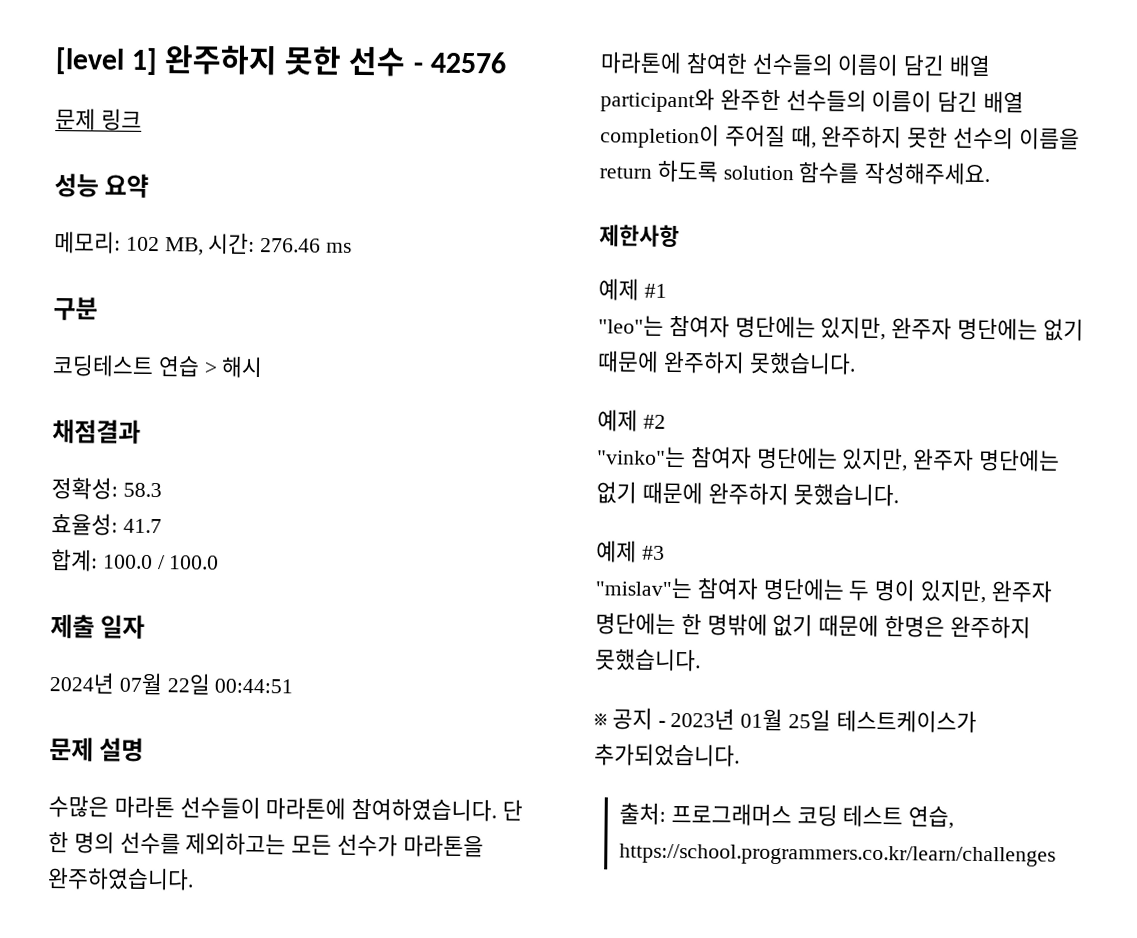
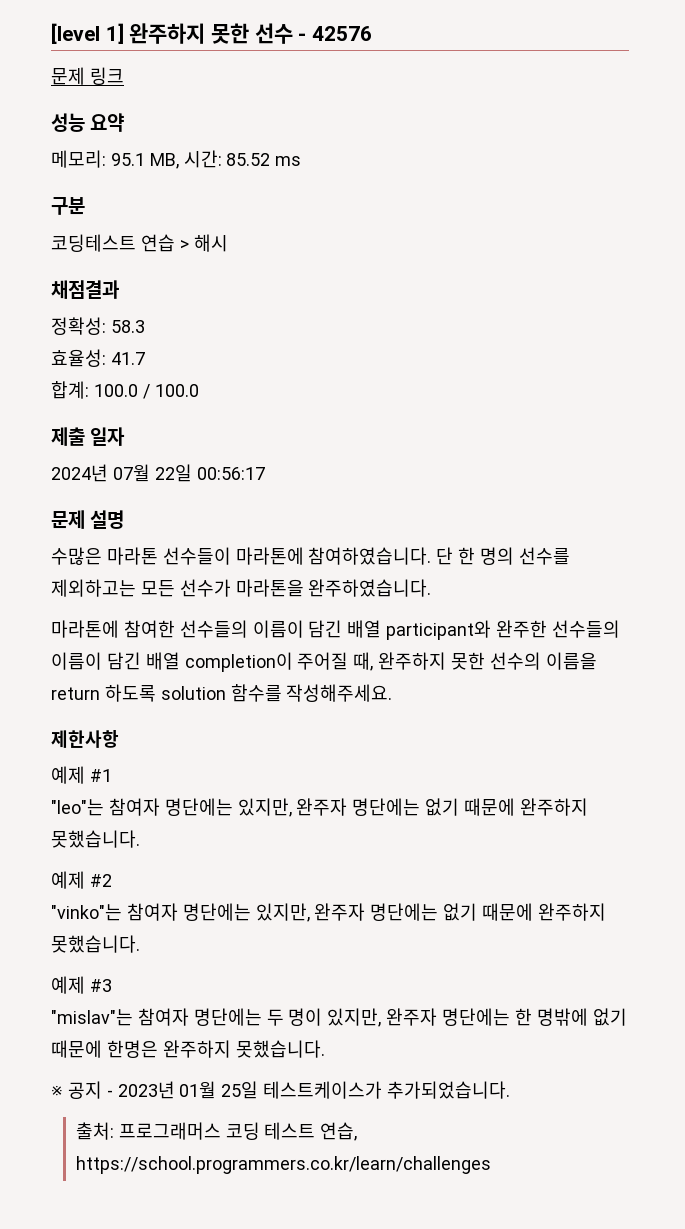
- 메모리: 102 MB, 시간: 276.46 ms
+ 메모리: 95.1 MB, 시간: 85.52 ms
- 2024년 07월 22일 00:44:51
+ 2024년 07월 22일 00:56:17

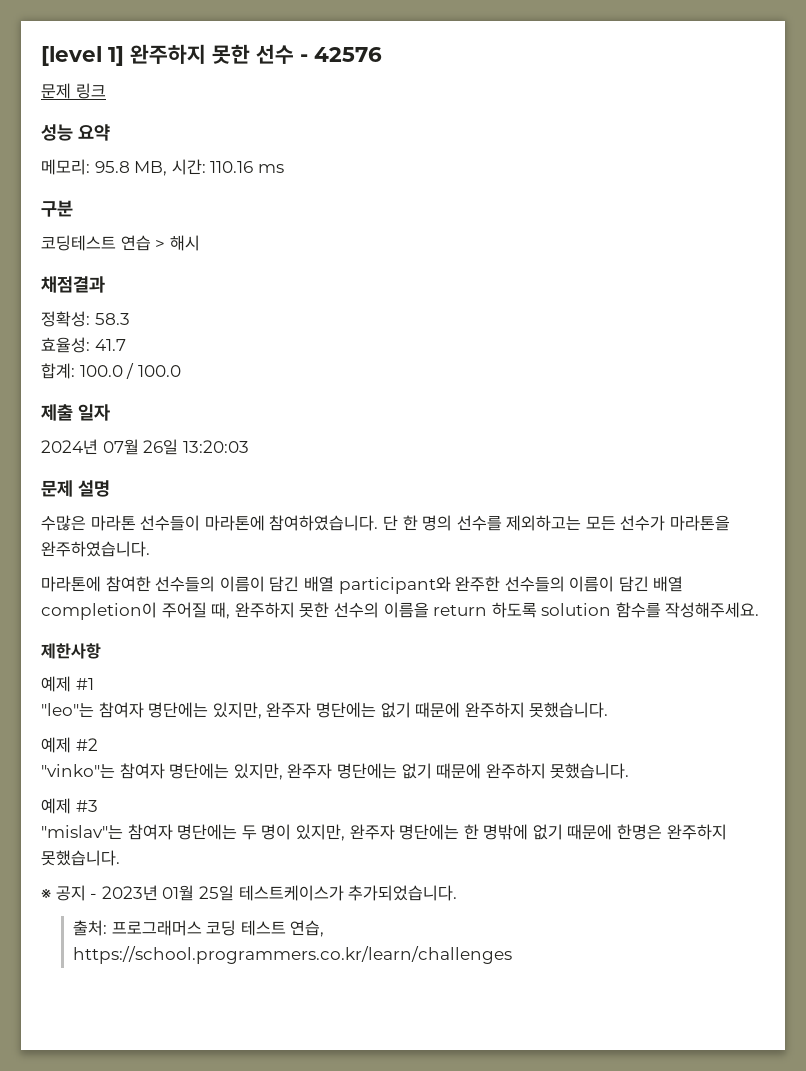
- 메모리: 95.1 MB, 시간: 85.52 ms
+ 메모리: 95.8 MB, 시간: 110.16 ms
- 2024년 07월 22일 00:56:17
+ 2024년 07월 26일 13:20:03

